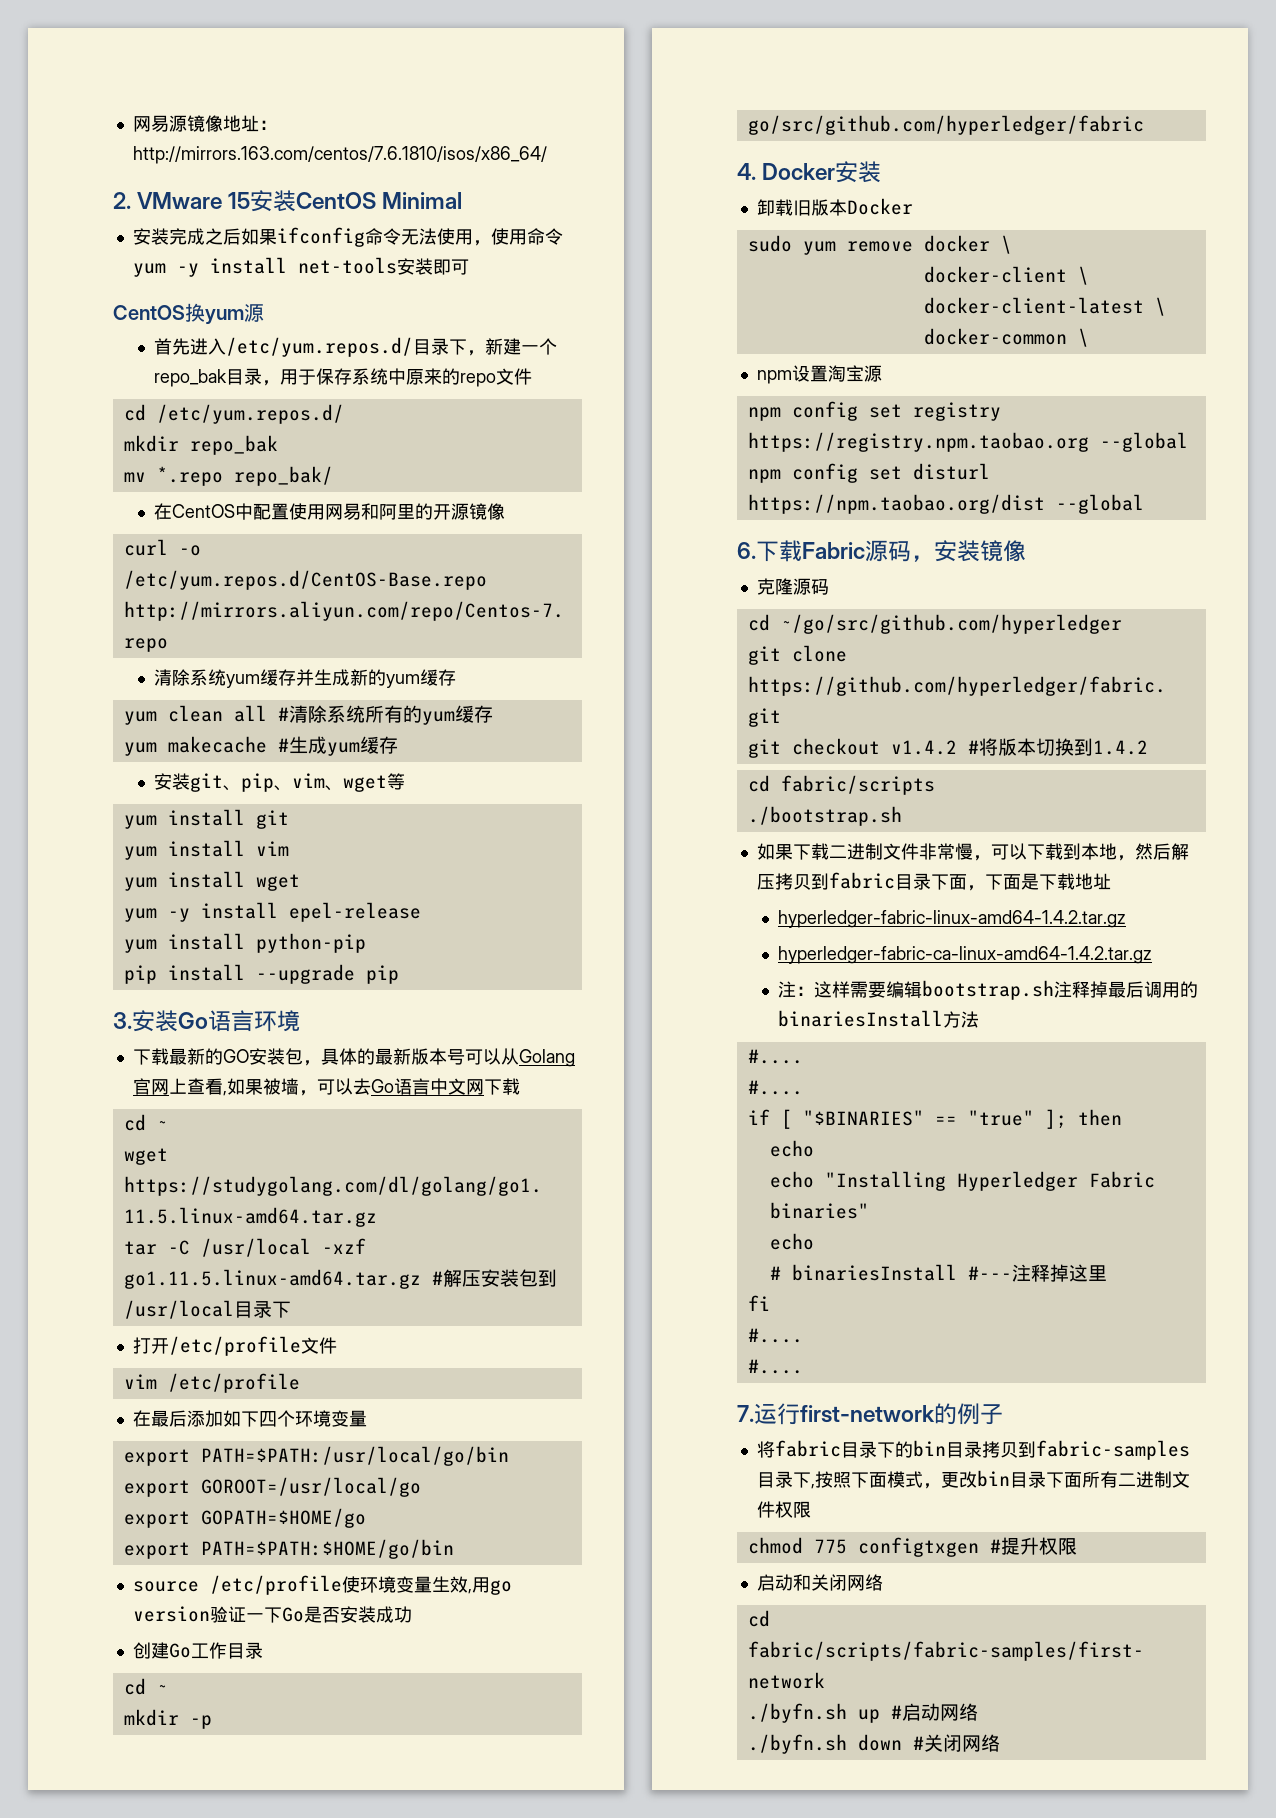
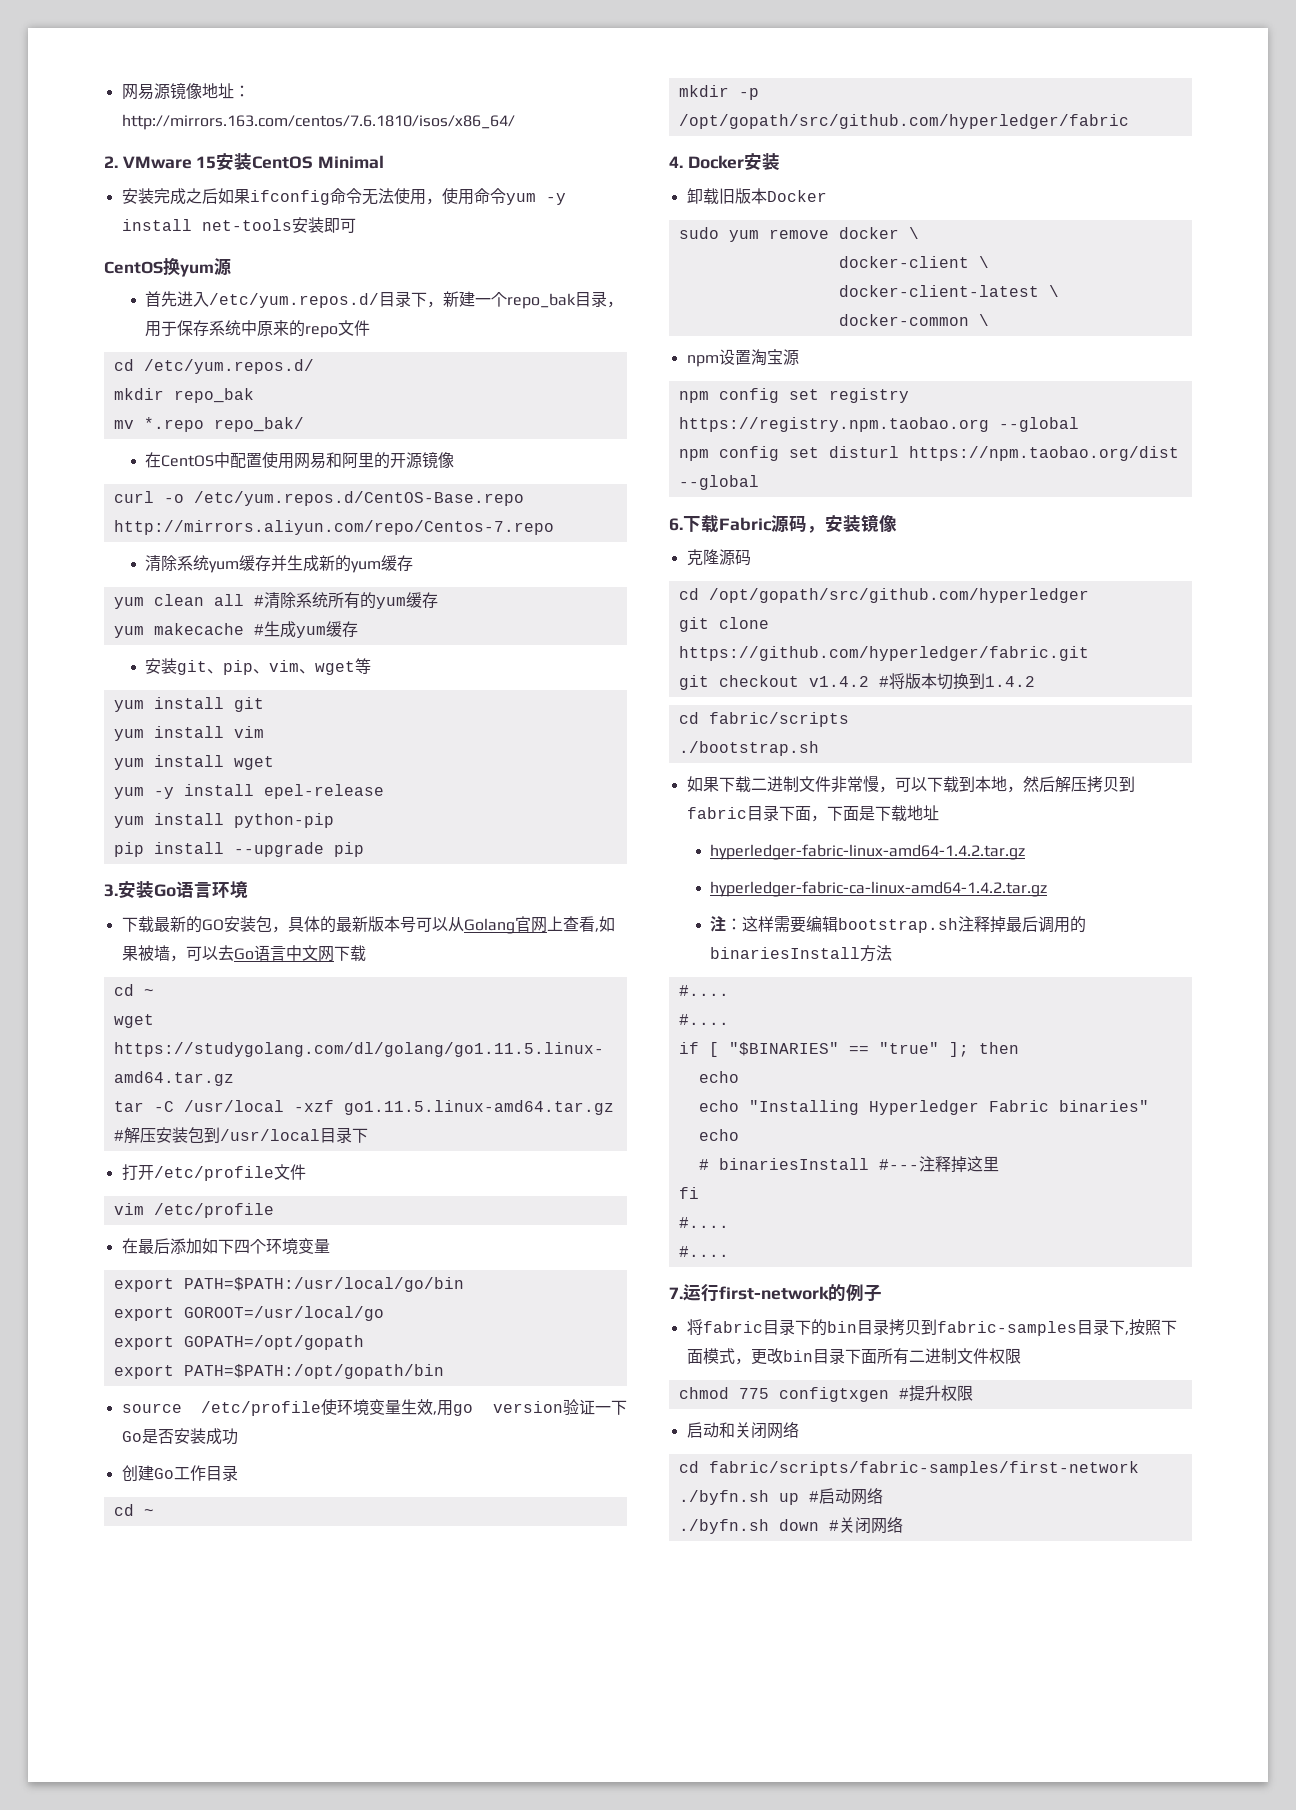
- export GOPATH=$HOME/go
- export PATH=$PATH:$HOME/go/bin
+ export GOPATH=/opt/gopath
+ export PATH=$PATH:/opt/gopath/bin
- mkdir -p go/src/github.com/hyperledger/fabric
+ mkdir -p /opt/gopath/src/github.com/hyperledger/fabric
- cd ~/go/src/github.com/hyperledger
+ cd /opt/gopath/src/github.com/hyperledger

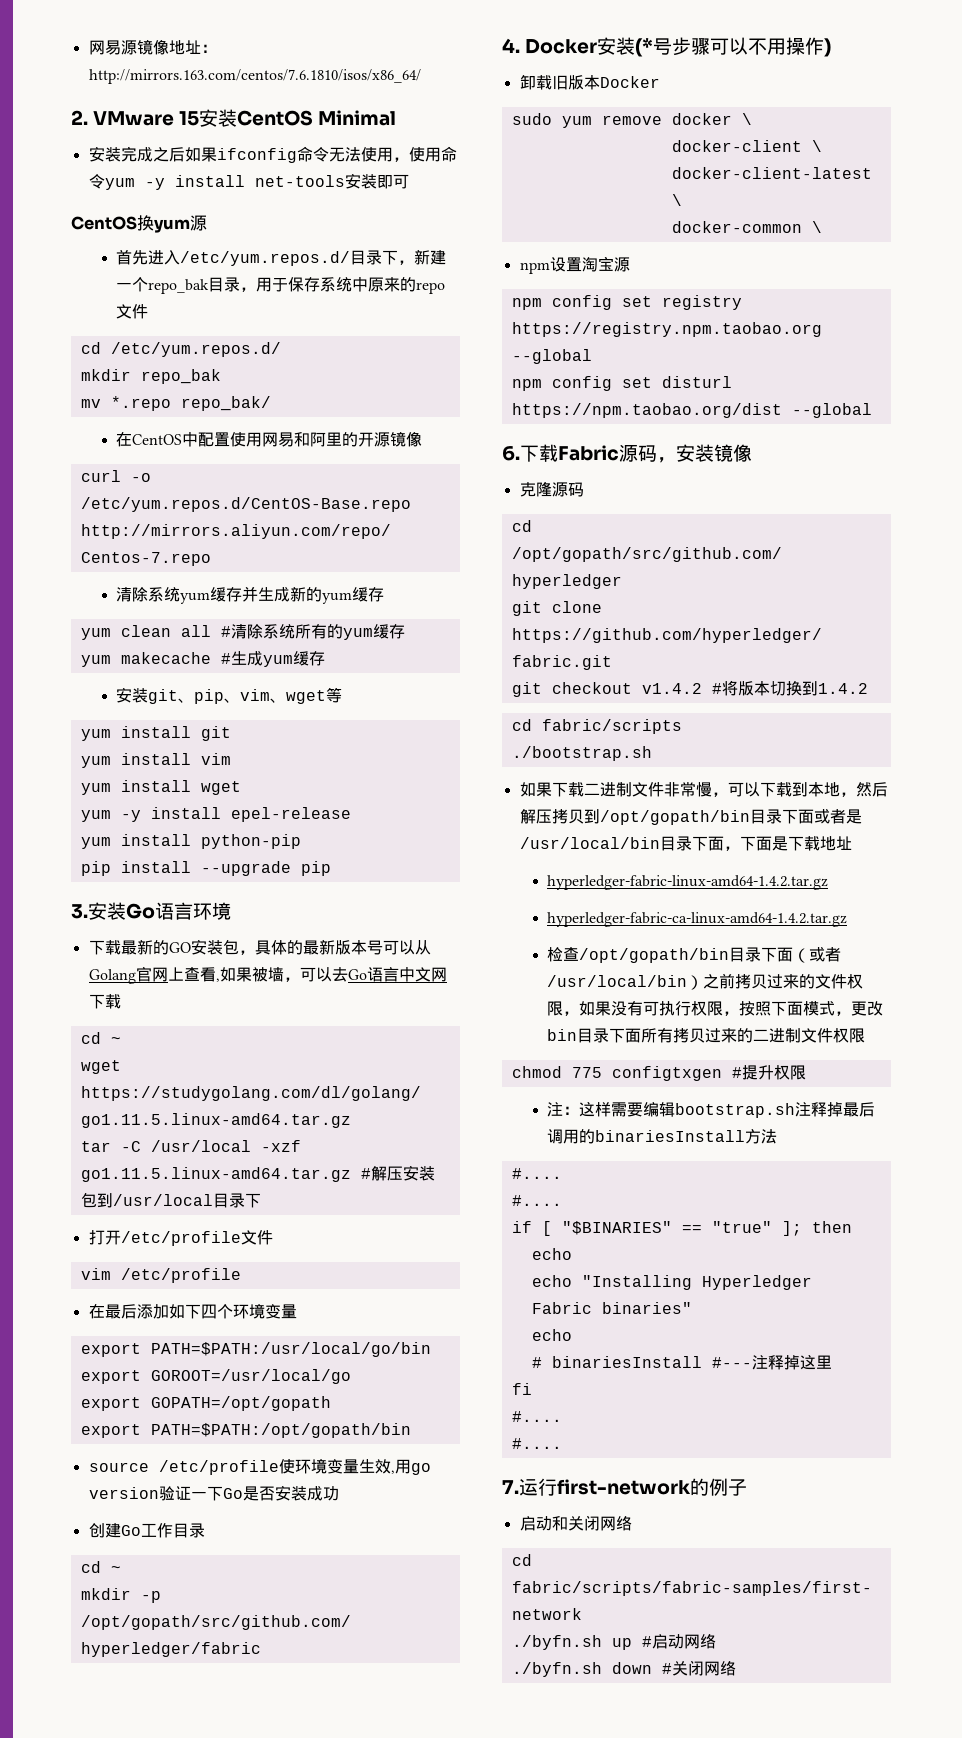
- 4. Docker安装
+ 4. Docker安装(*号步骤可以不用操作)
- 如果下载二进制文件非常慢，可以下载到本地，然后解压拷贝到fabric目录下面，下面是下载地址
+ 如果下载二进制文件非常慢，可以下载到本地，然后解压拷贝到/opt/gopath/bin目录下面或者是/usr/local/bin目录下面，下面是下载地址
+ 检查/opt/gopath/bin目录下面（或者/usr/local/bin）之前拷贝过来的文件权限，如果没有可执行权限，按照下面模式，更改bin目录下面所有拷贝过来的二进制文件权限
+ chmod 775 configtxgen #提升权限
- 将fabric目录下的bin目录拷贝到fabric-samples目录下,按照下面模式，更改bin目录下面所有二进制文件权限
- chmod 775 configtxgen #提升权限

